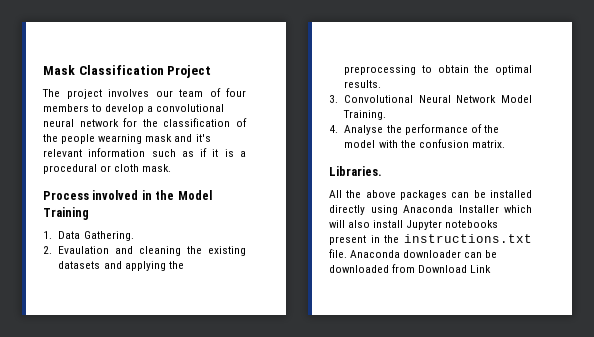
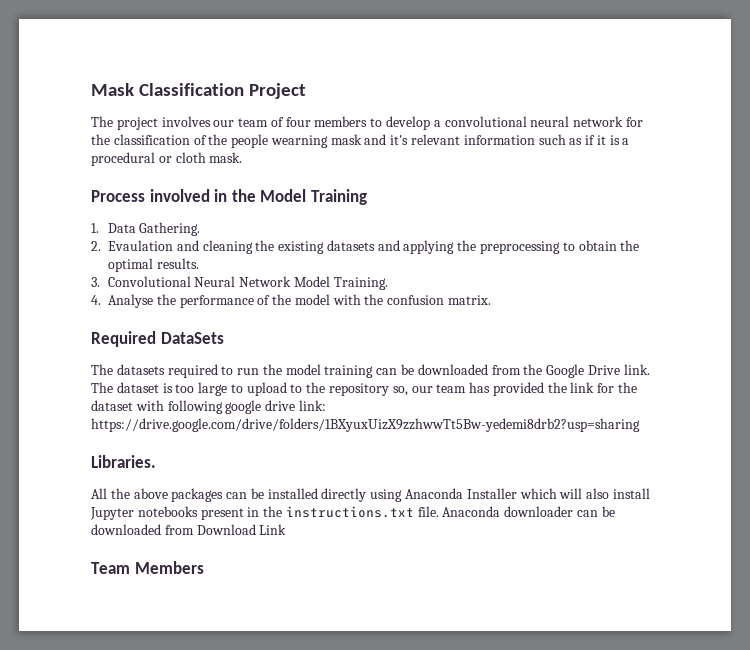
+ Required DataSets
+ The datasets required to run the model training can be downloaded from the Google Drive link. The dataset is too large to upload to the repository so, our team has provided the link for the dataset with following google drive link: https://drive.google.com/drive/folders/1BXyuxUizX9zzhwwTt5Bw-yedemi8drb2?usp=sharing
+ Team Members

